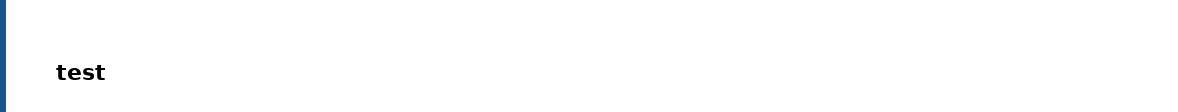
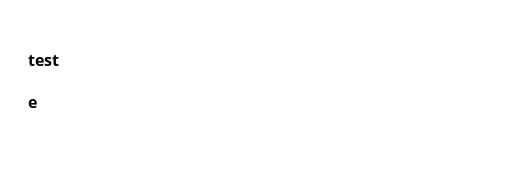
+ e

